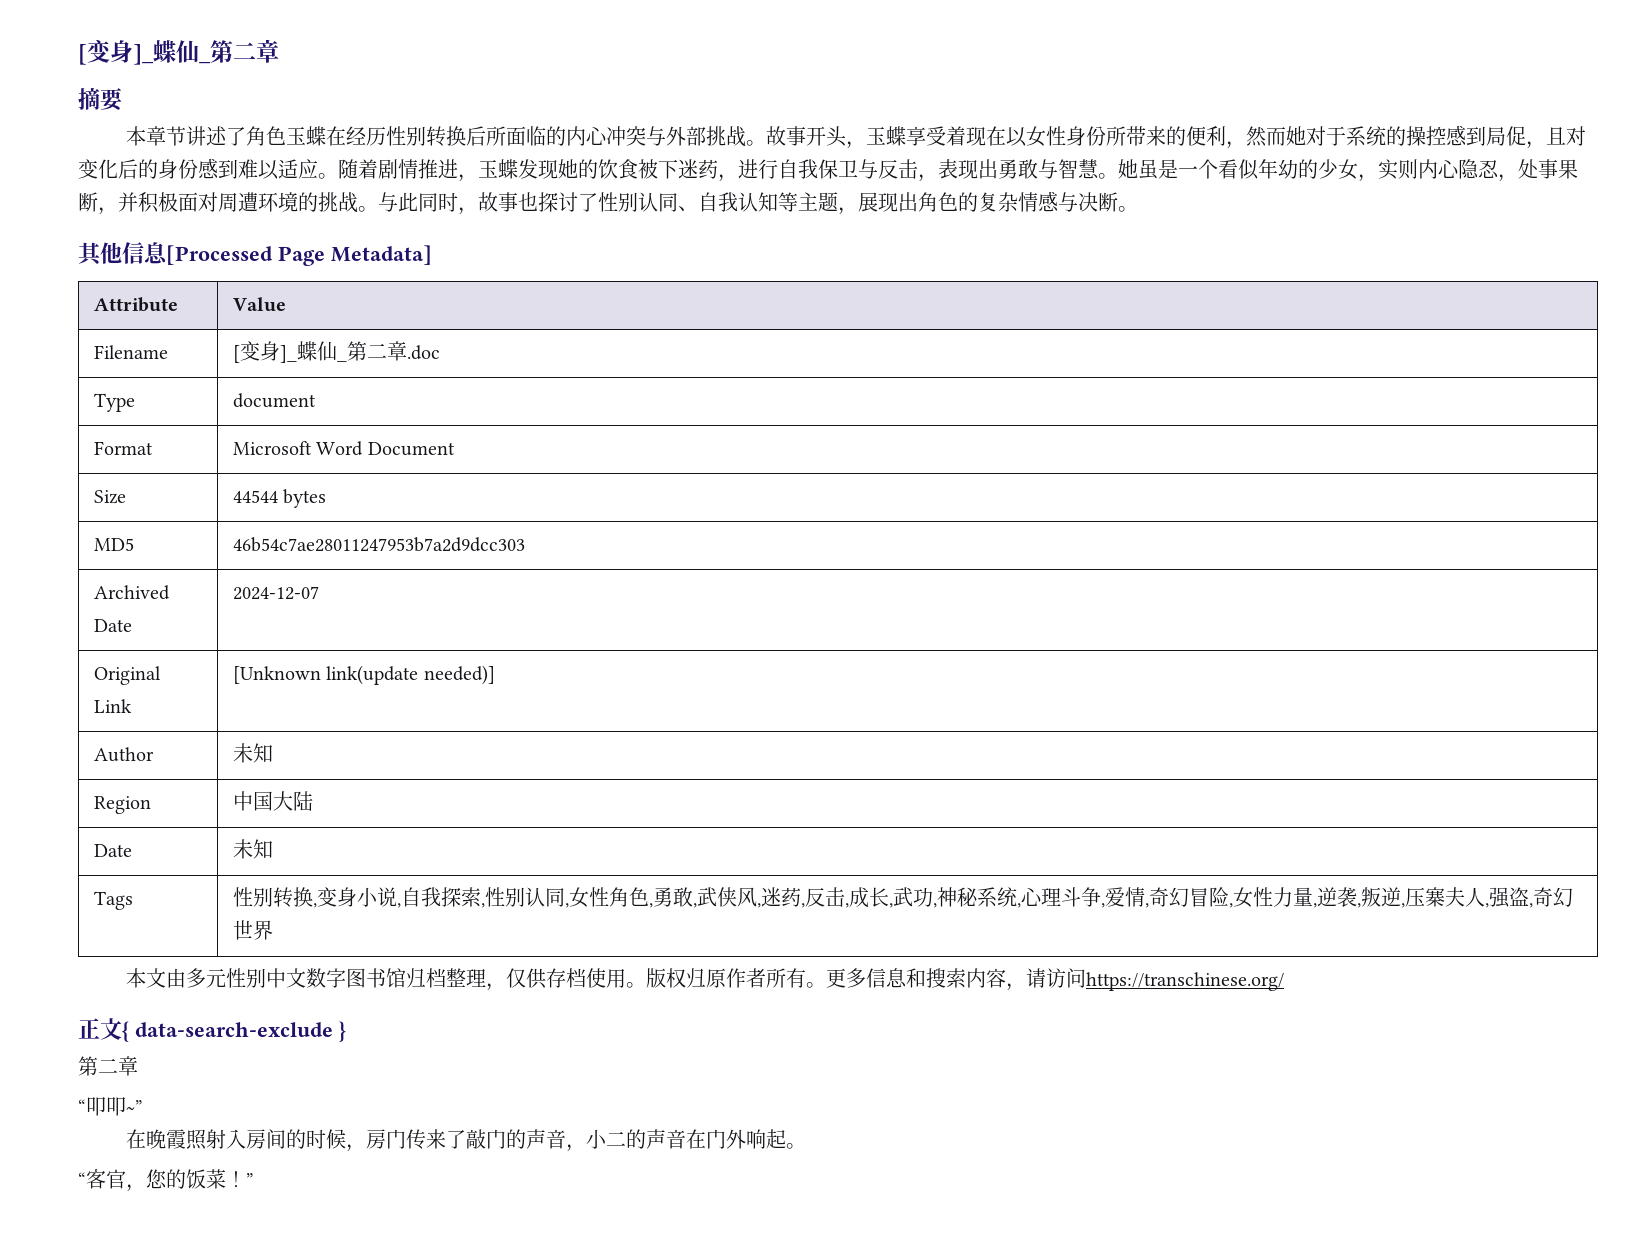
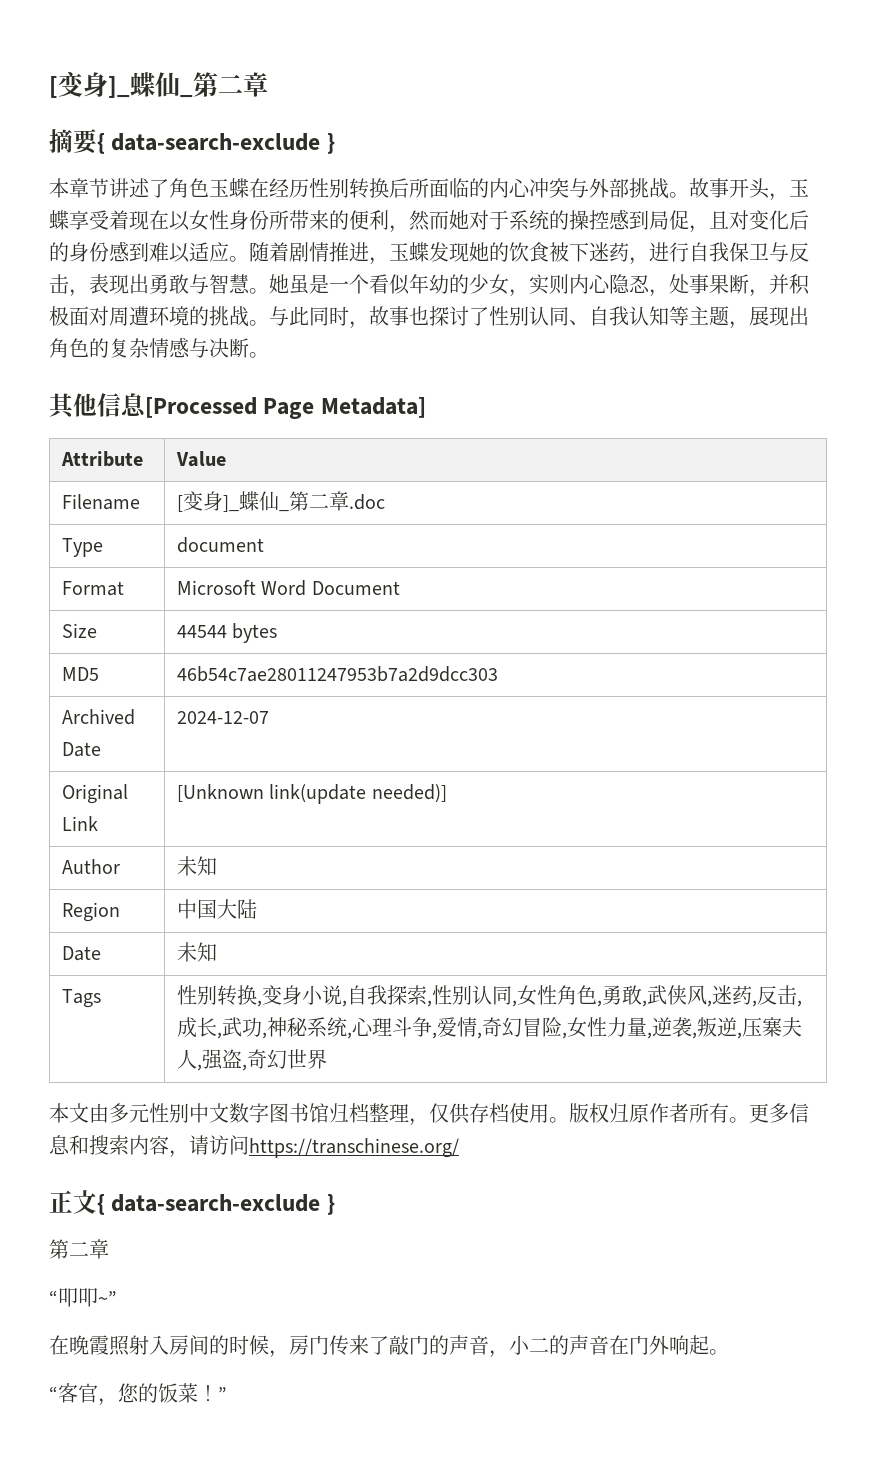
- 摘要
+ 摘要{ data-search-exclude }

